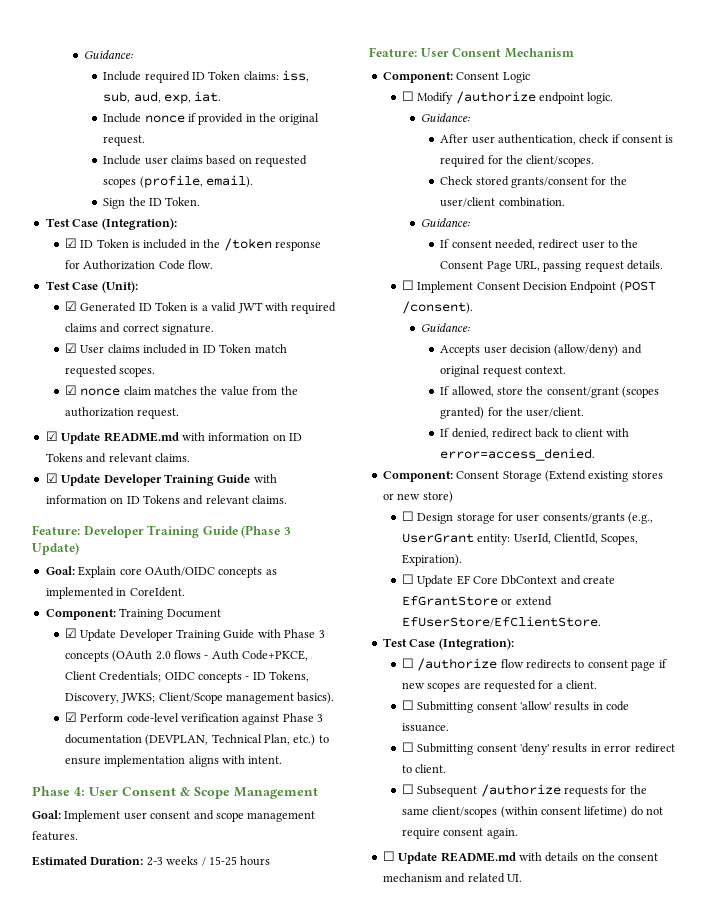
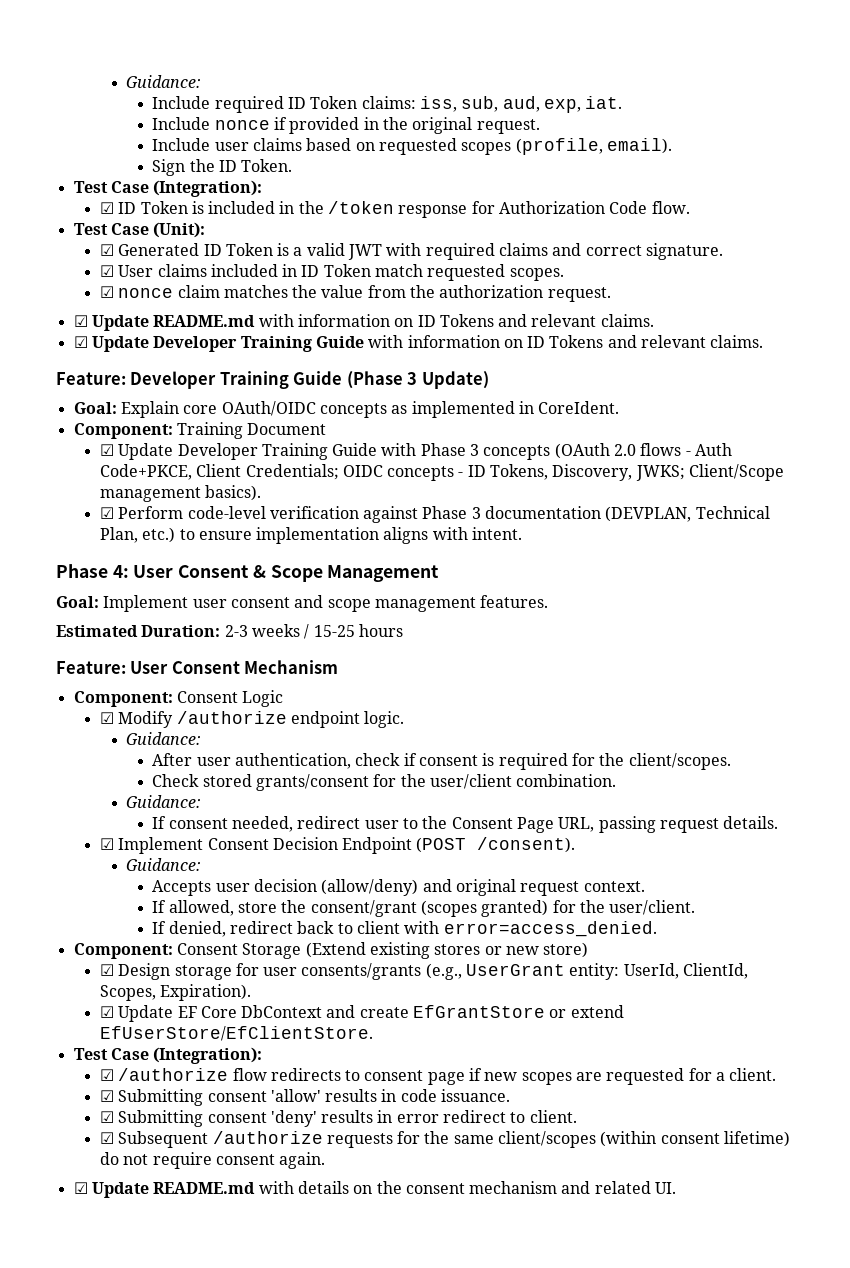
- ☐ Modify /authorize endpoint logic.
+ ☑ Modify /authorize endpoint logic.
- ☐ Implement Consent Decision Endpoint (POST /consent).
+ ☑ Implement Consent Decision Endpoint (POST /consent).
- ☐ Design storage for user consents/grants (e.g., UserGrant entity: UserId, ClientId, Scopes, Expiration).
+ ☑ Design storage for user consents/grants (e.g., UserGrant entity: UserId, ClientId, Scopes, Expiration).
- ☐ Update EF Core DbContext and create EfGrantStore or extend EfUserStore/EfClientStore.
+ ☑ Update EF Core DbContext and create EfGrantStore or extend EfUserStore/EfClientStore.
- ☐ /authorize flow redirects to consent page if new scopes are requested for a client.
+ ☑ /authorize flow redirects to consent page if new scopes are requested for a client.
- ☐ Submitting consent 'allow' results in code issuance.
+ ☑ Submitting consent 'allow' results in code issuance.
- ☐ Submitting consent 'deny' results in error redirect to client.
+ ☑ Submitting consent 'deny' results in error redirect to client.
- ☐ Subsequent /authorize requests for the same client/scopes (within consent lifetime) do not require consent again.
+ ☑ Subsequent /authorize requests for the same client/scopes (within consent lifetime) do not require consent again.
- ☐ Update README.md with details on the consent mechanism and related UI.
+ ☑ Update README.md with details on the consent mechanism and related UI.

